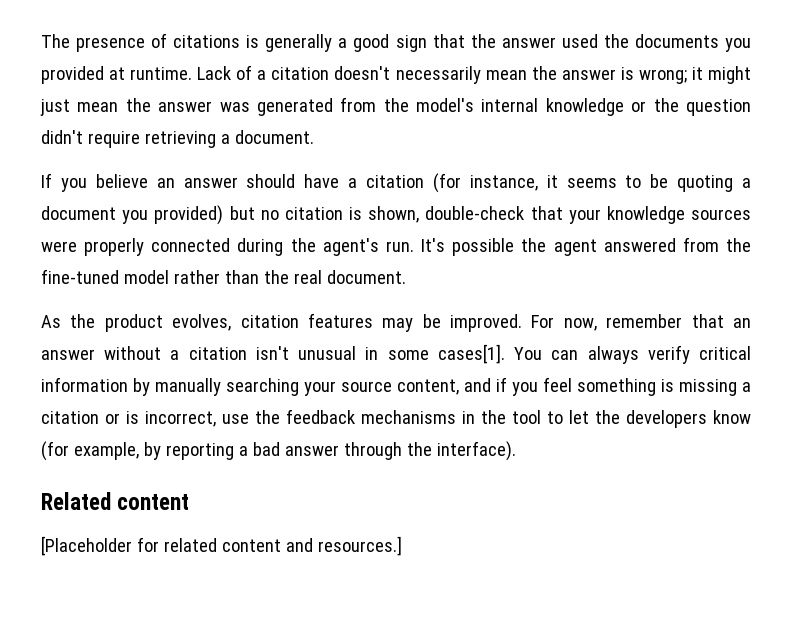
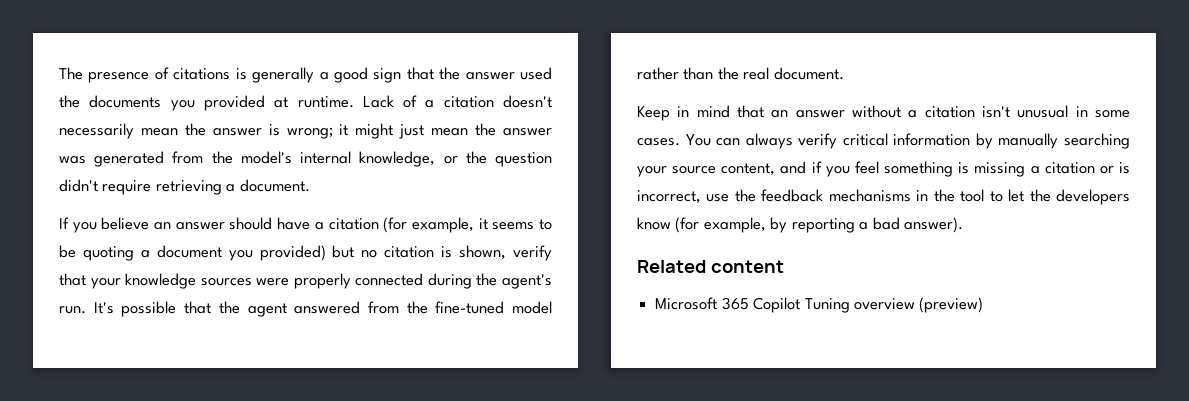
- Lack of a citation doesn't necessarily mean the answer is wrong; it might just mean the answer was generated from the model's internal knowledge or the question didn't require retrieving a document.
+ Lack of a citation doesn't necessarily mean the answer is wrong; it might just mean the answer was generated from the model's internal knowledge, or the question didn't require retrieving a document.
- If you believe an answer should have a citation (for instance, it seems to be quoting a document you provided) but no citation is shown, double-check that your knowledge sources were properly connected during the agent's run.
+ If you believe an answer should have a citation (for example, it seems to be quoting a document you provided) but no citation is shown, verify that your knowledge sources were properly connected during the agent's run.
- It's possible the agent answered from the fine-tuned model rather than the real document.
+ It's possible that the agent answered from the fine-tuned model rather than the real document.
- As the product evolves, citation features may be improved. For now, remember that an answer without a citation isn't unusual in some cases[1].
+ Keep in mind that an answer without a citation isn't unusual in some cases.
- You can always verify critical information by manually searching your source content, and if you feel something is missing a citation or is incorrect, use the feedback mechanisms in the tool to let the developers know (for example, by reporting a bad answer through the interface).
+ You can always verify critical information by manually searching your source content, and if you feel something is missing a citation or is incorrect, use the feedback mechanisms in the tool to let the developers know (for example, by reporting a bad answer).
  Related content
- [Placeholder for related content and resources.]
+ Microsoft 365 Copilot Tuning overview (preview)

